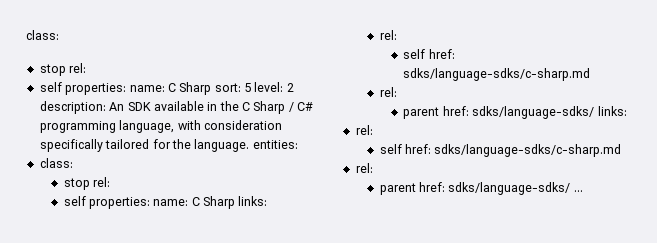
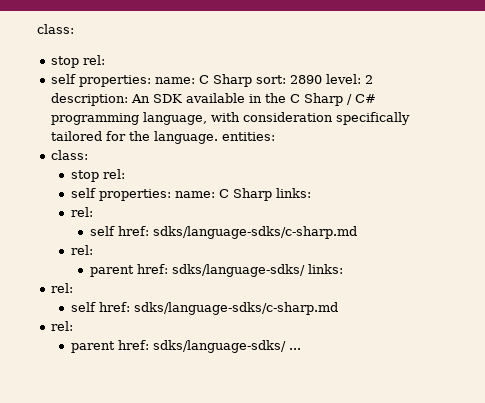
- self properties: name: C Sharp sort: 5 level: 2 description: An SDK available in the C Sharp / C# programming language, with consideration specifically tailored for the language. entities:
+ self properties: name: C Sharp sort: 2890 level: 2 description: An SDK available in the C Sharp / C# programming language, with consideration specifically tailored for the language. entities:

